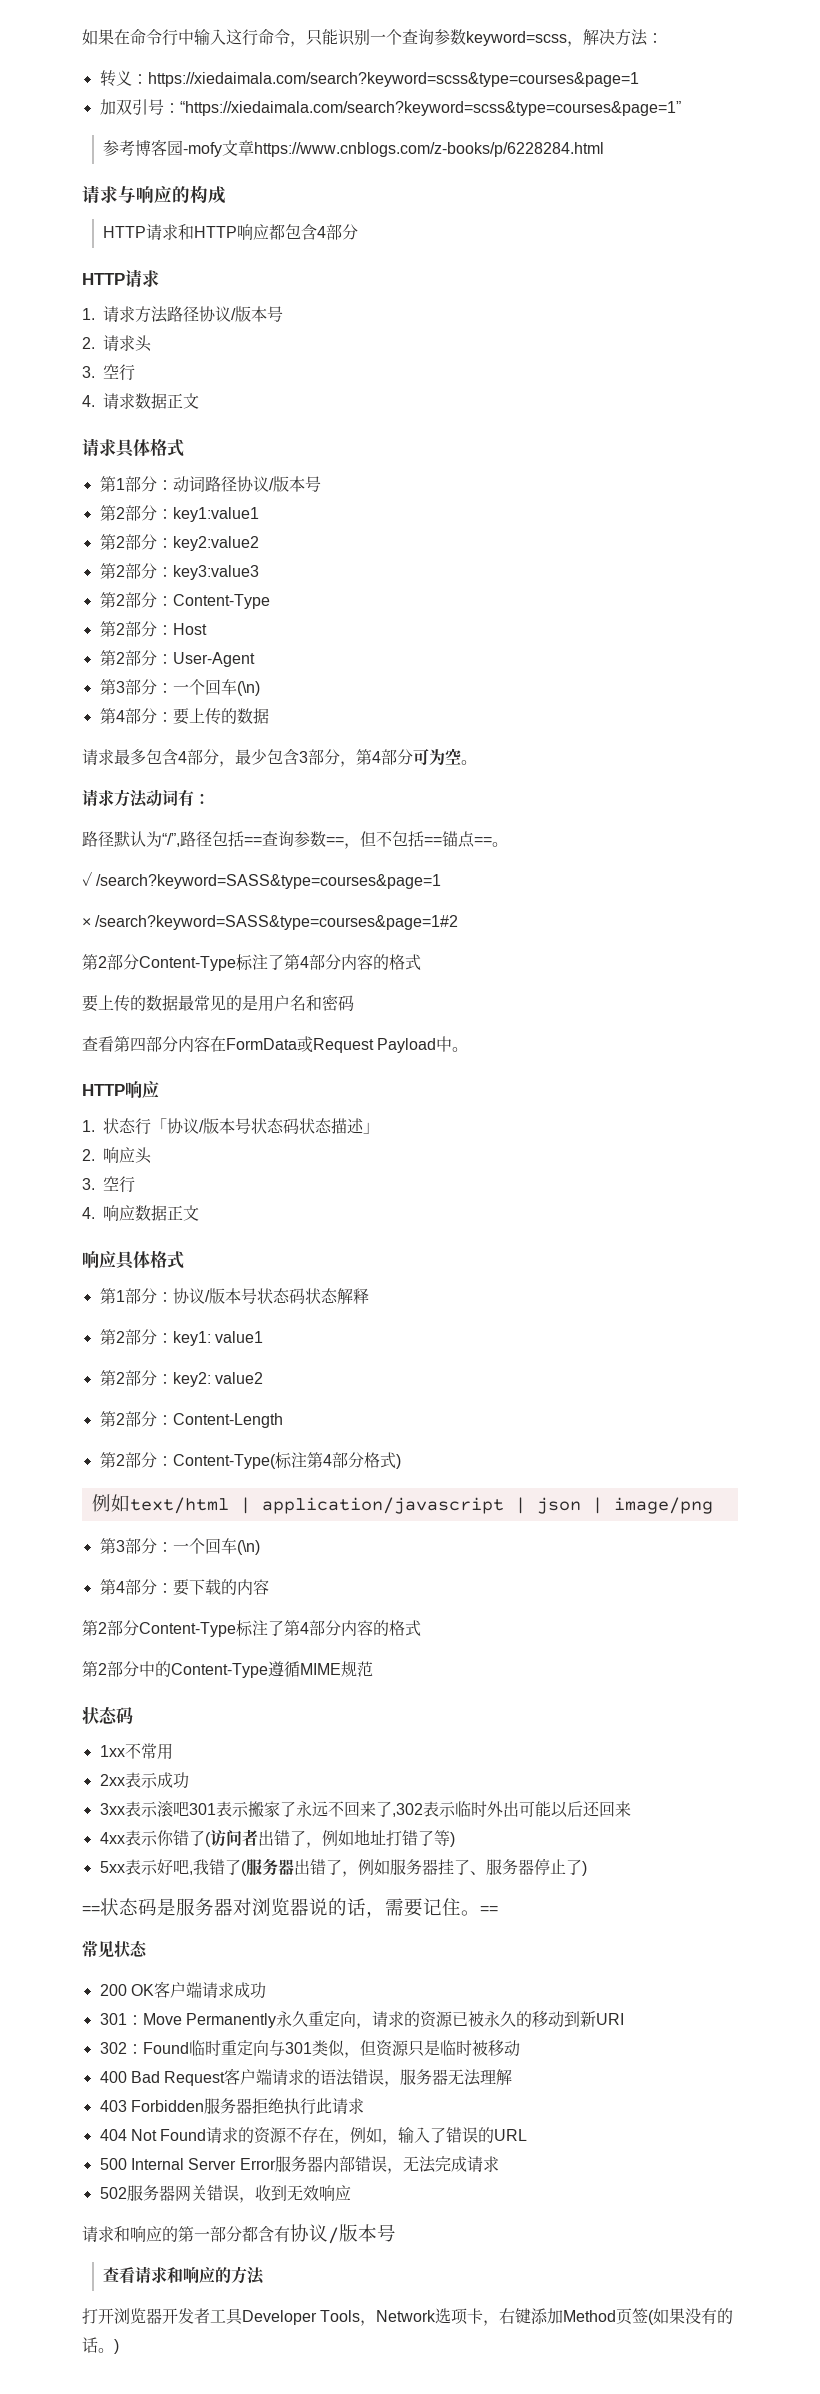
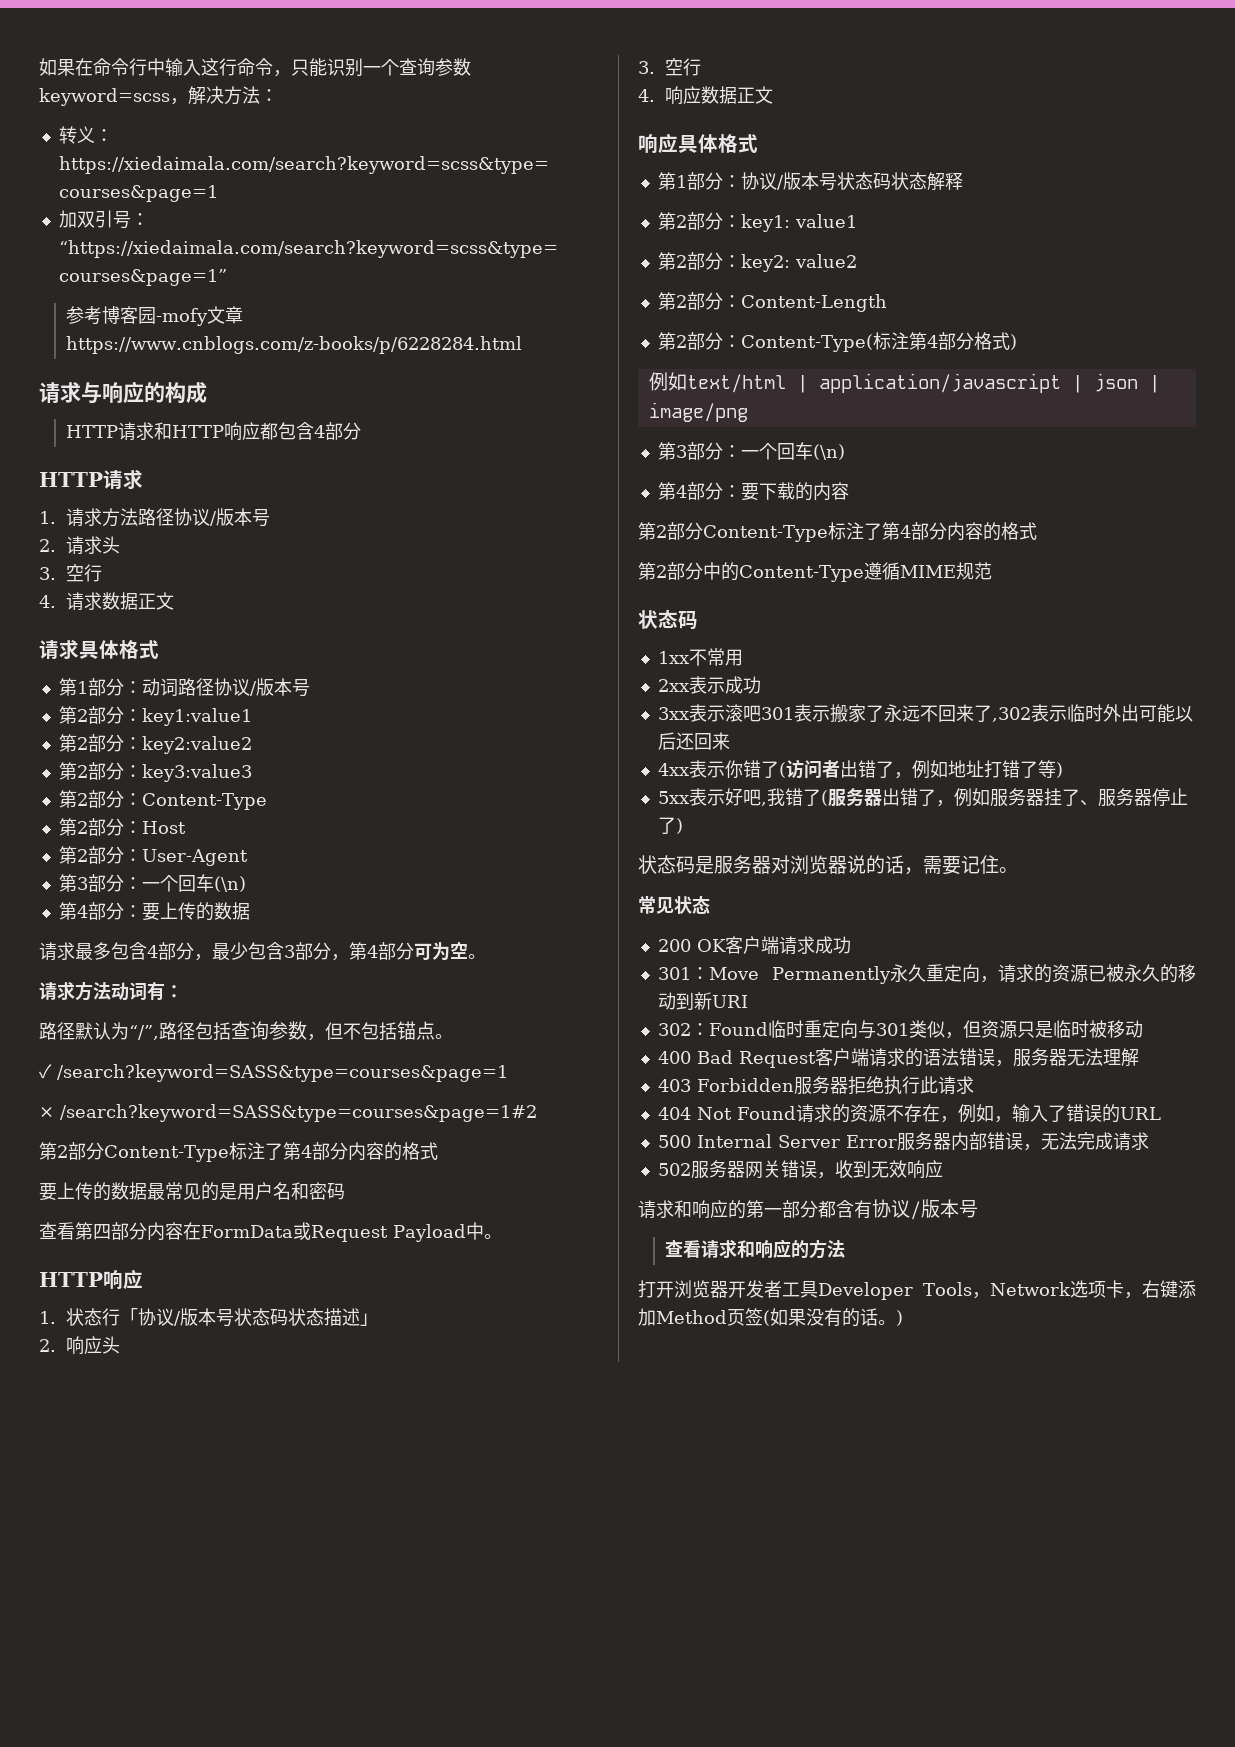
- 路径默认为“/”,路径包括==查询参数==，但不包括==锚点==。
+ 路径默认为“/”,路径包括查询参数，但不包括锚点。
- ==状态码是服务器对浏览器说的话，需要记住。==
+ 状态码是服务器对浏览器说的话，需要记住。

